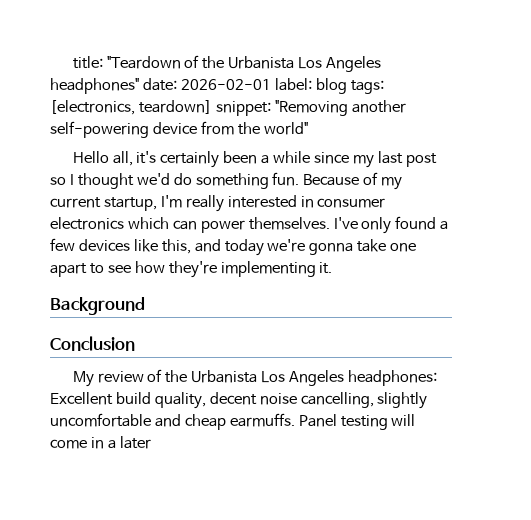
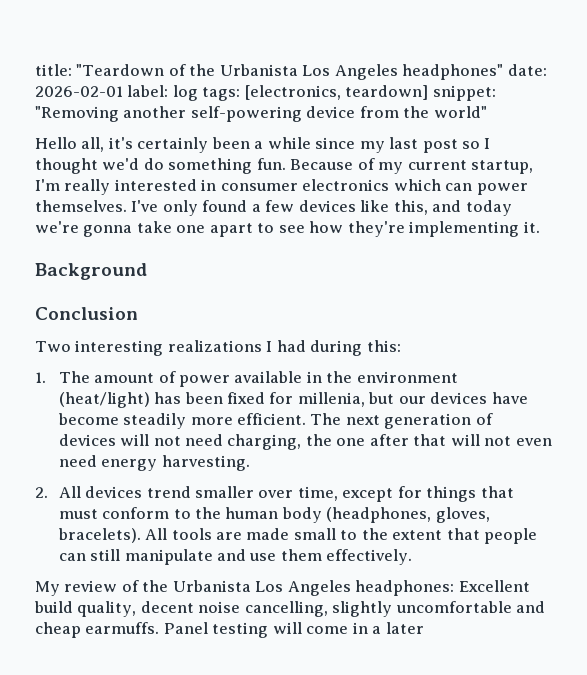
- title: "Teardown of the Urbanista Los Angeles headphones" date: 2026-02-01 label: blog tags: [electronics, teardown] snippet: "Removing another self-powering device from the world"
+ title: "Teardown of the Urbanista Los Angeles headphones" date: 2026-02-01 label: log tags: [electronics, teardown] snippet: "Removing another self-powering device from the world"
+ Two interesting realizations I had during this:
+ 1. The amount of power available in the environment (heat/light) has been fixed for millenia, but our devices have become steadily more efficient. The next generation of devices will not need charging, the one after that will not even need energy harvesting.
+ 2. All devices trend smaller over time, except for things that must conform to the human body (headphones, gloves, bracelets). All tools are made small to the extent that people can still manipulate and use them effectively.

